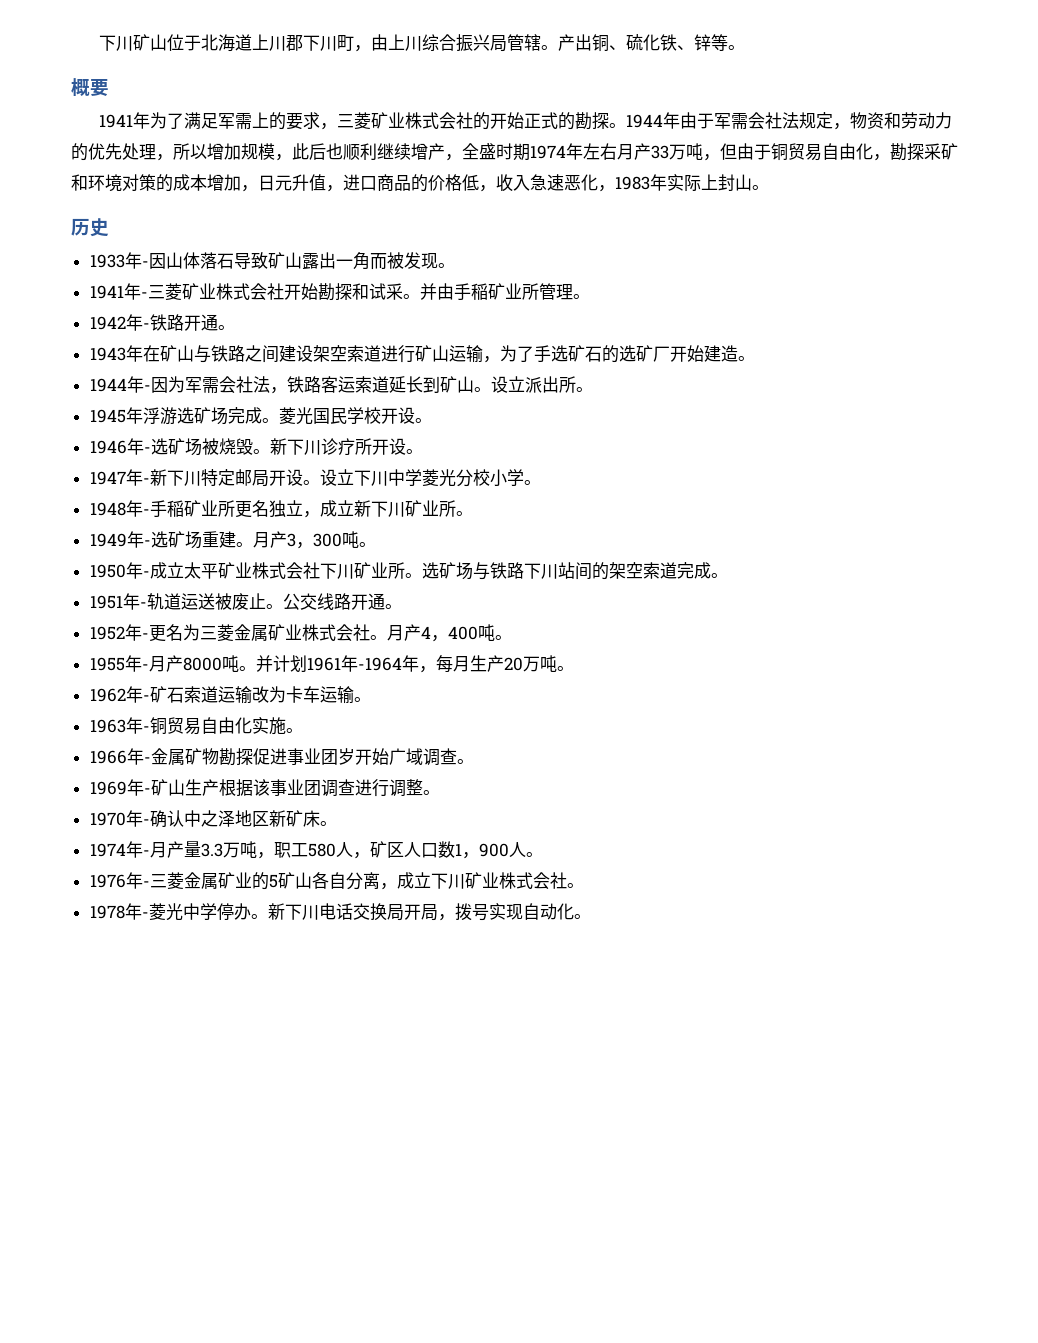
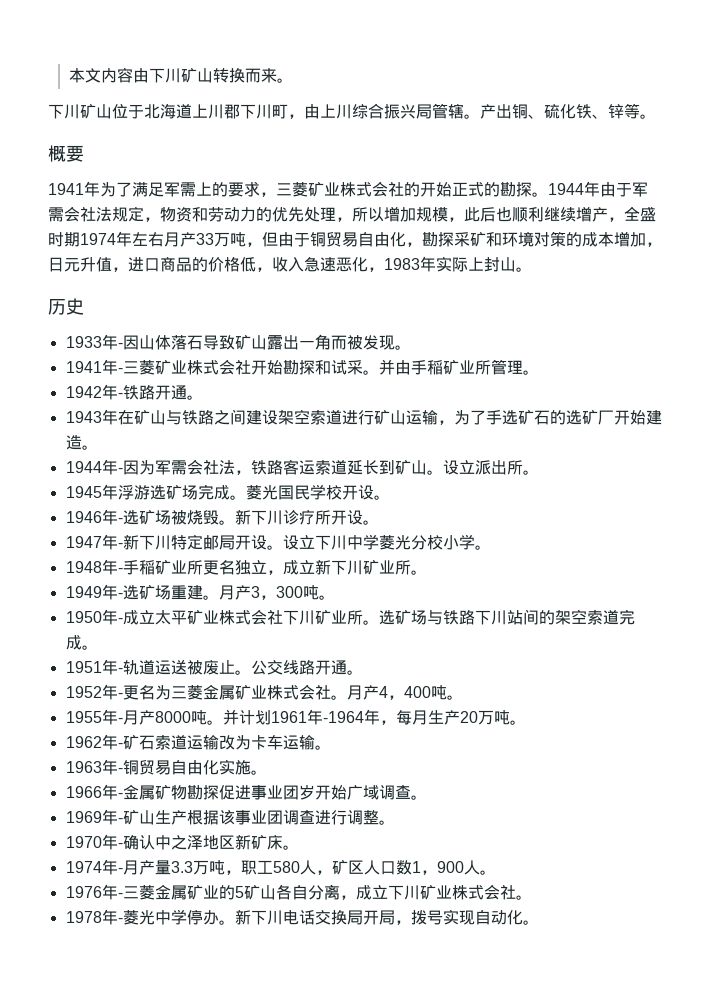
+ 本文内容由下川矿山转换而来。

